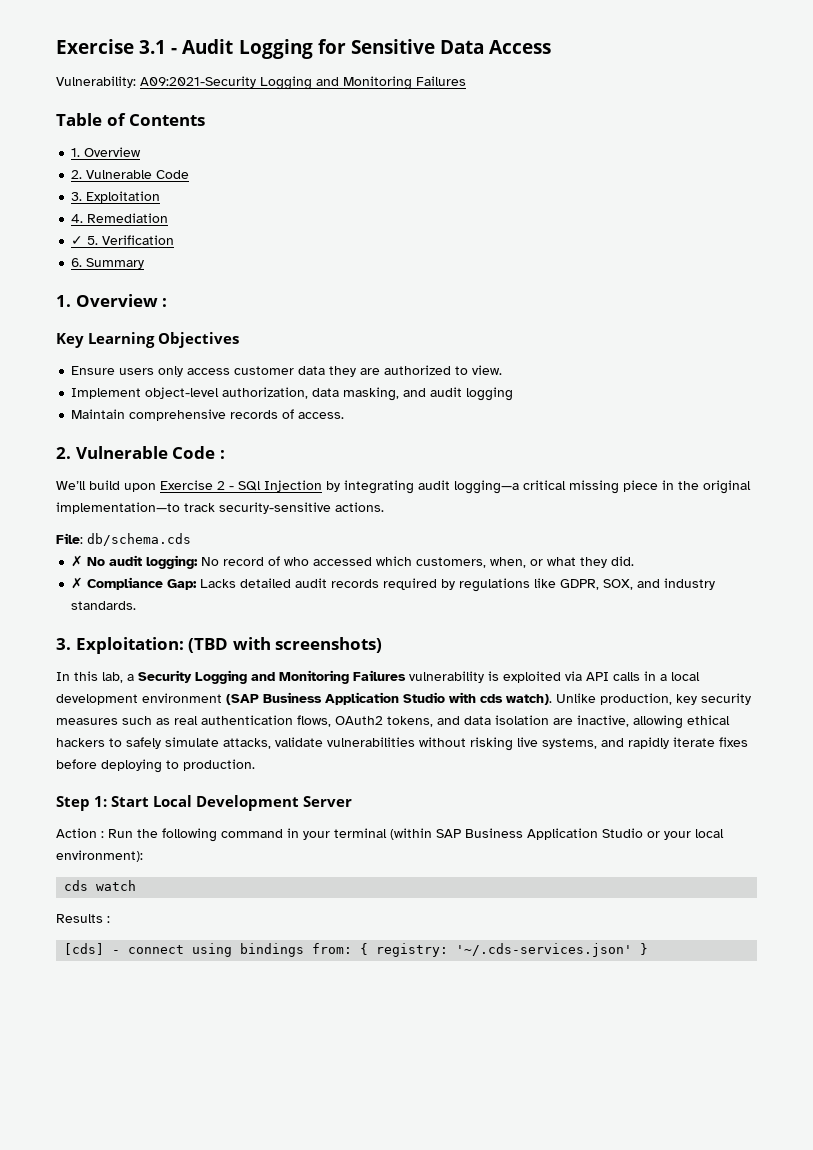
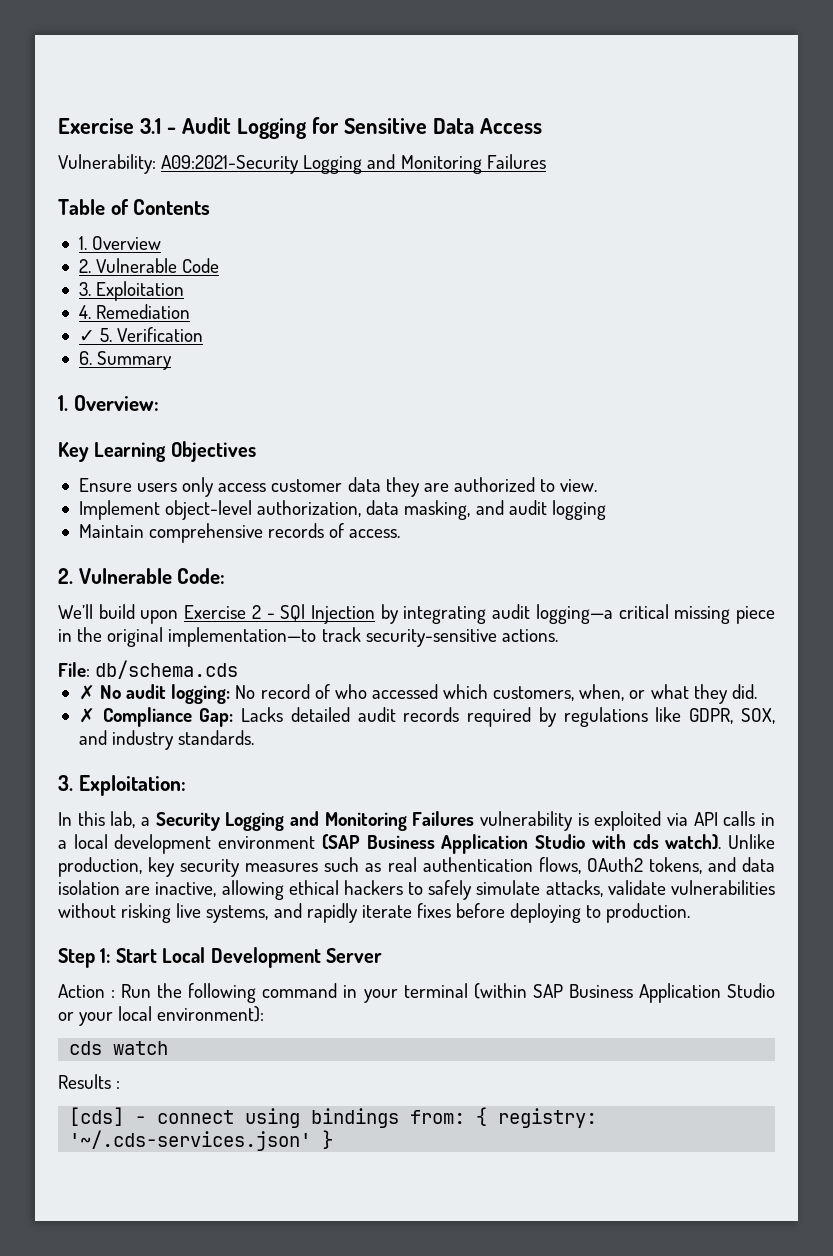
- 1. Overview :
+ 1. Overview:
- 2. Vulnerable Code :
+ 2. Vulnerable Code:
- 3. Exploitation: (TBD with screenshots)
+ 3. Exploitation:

